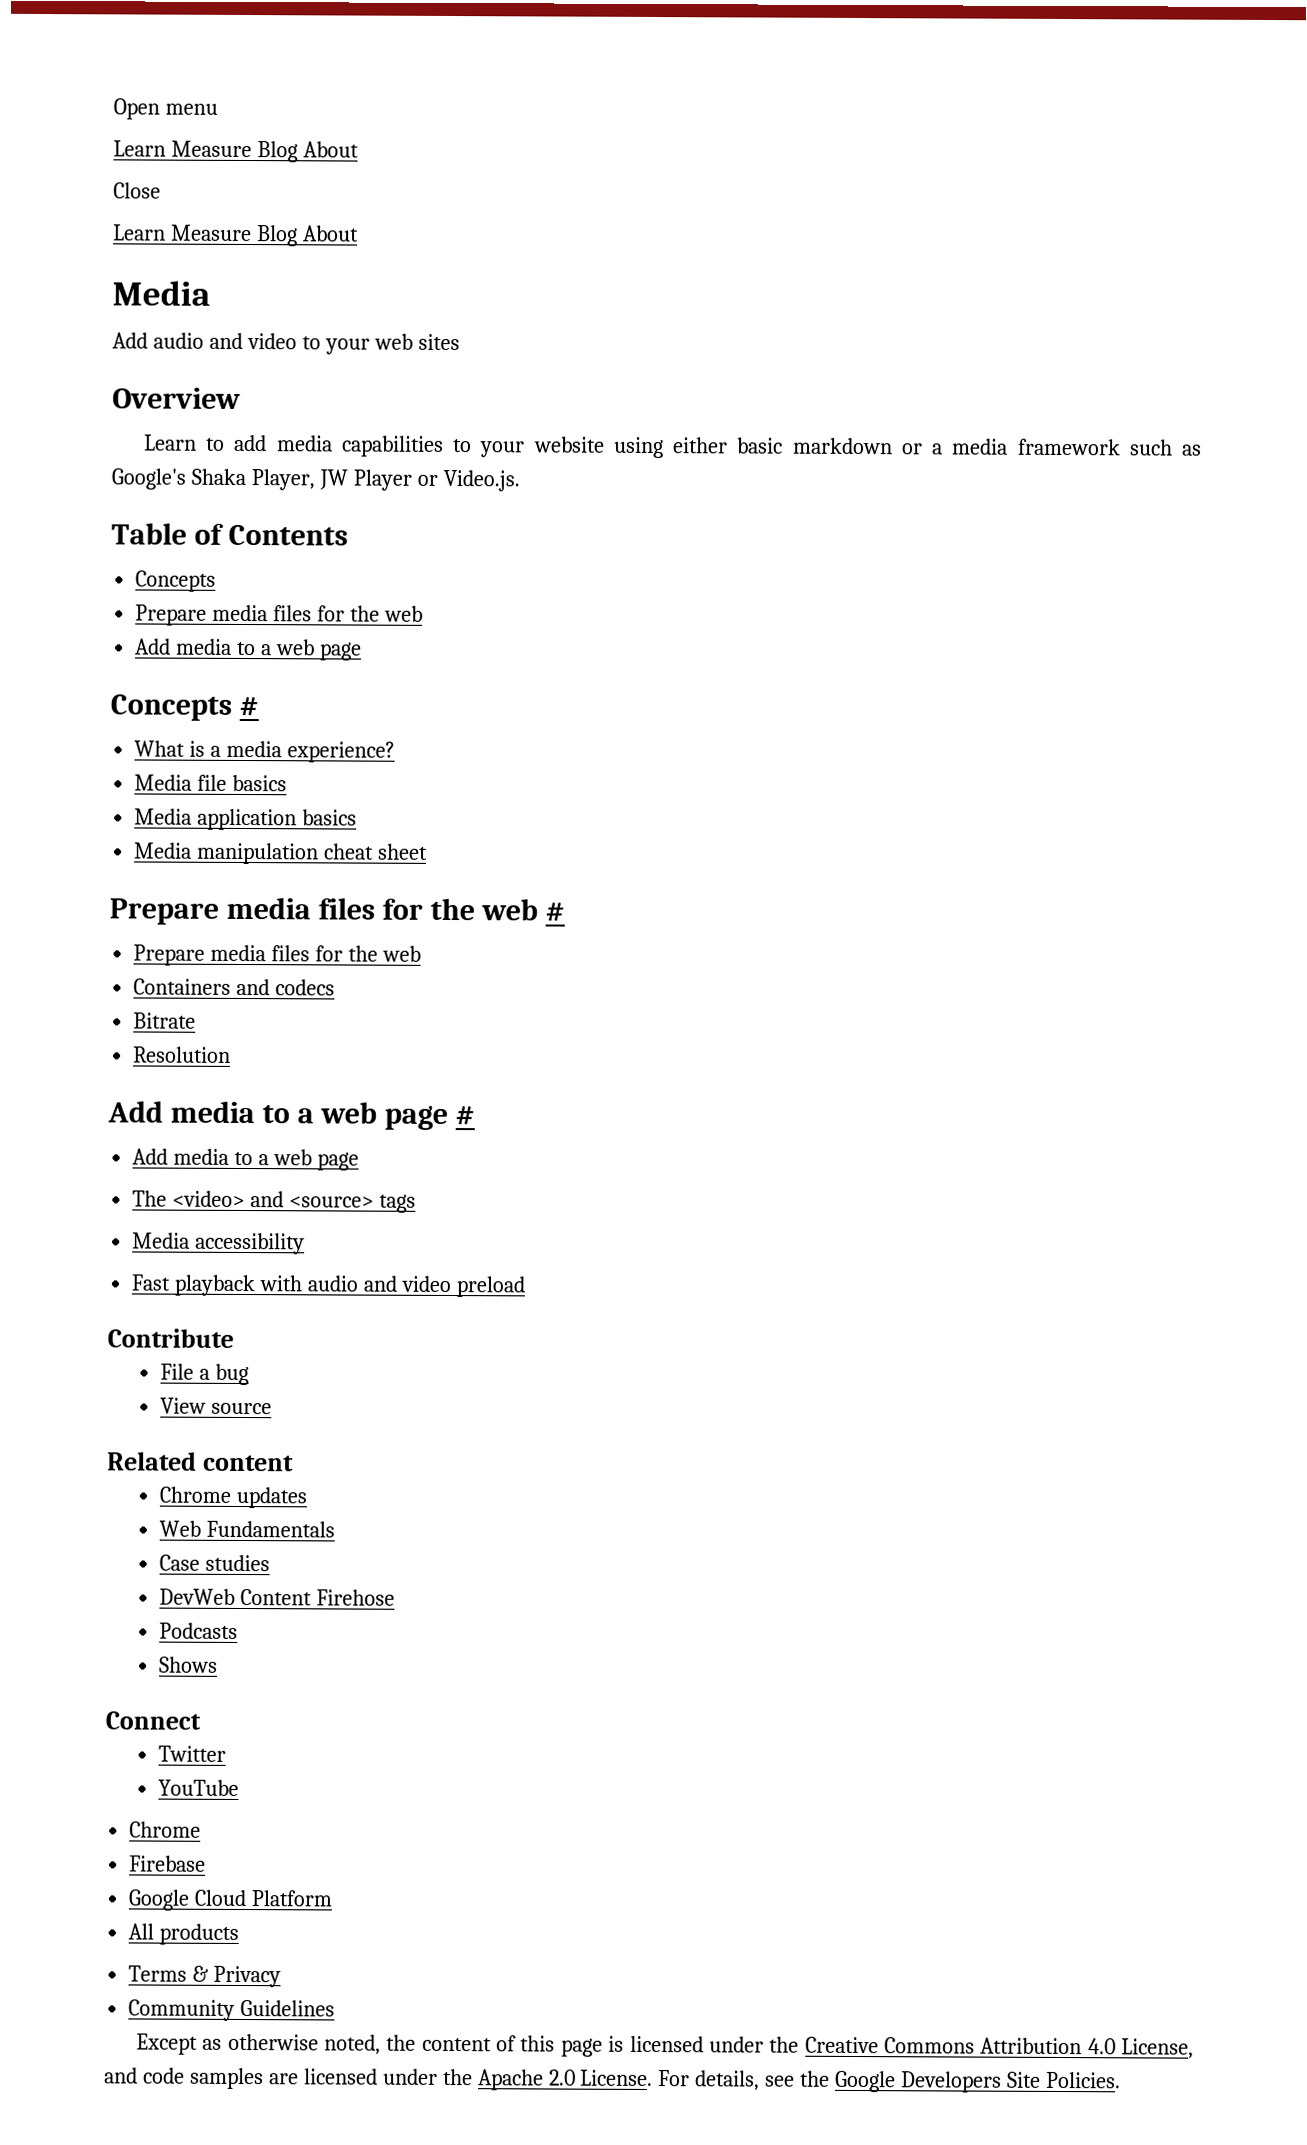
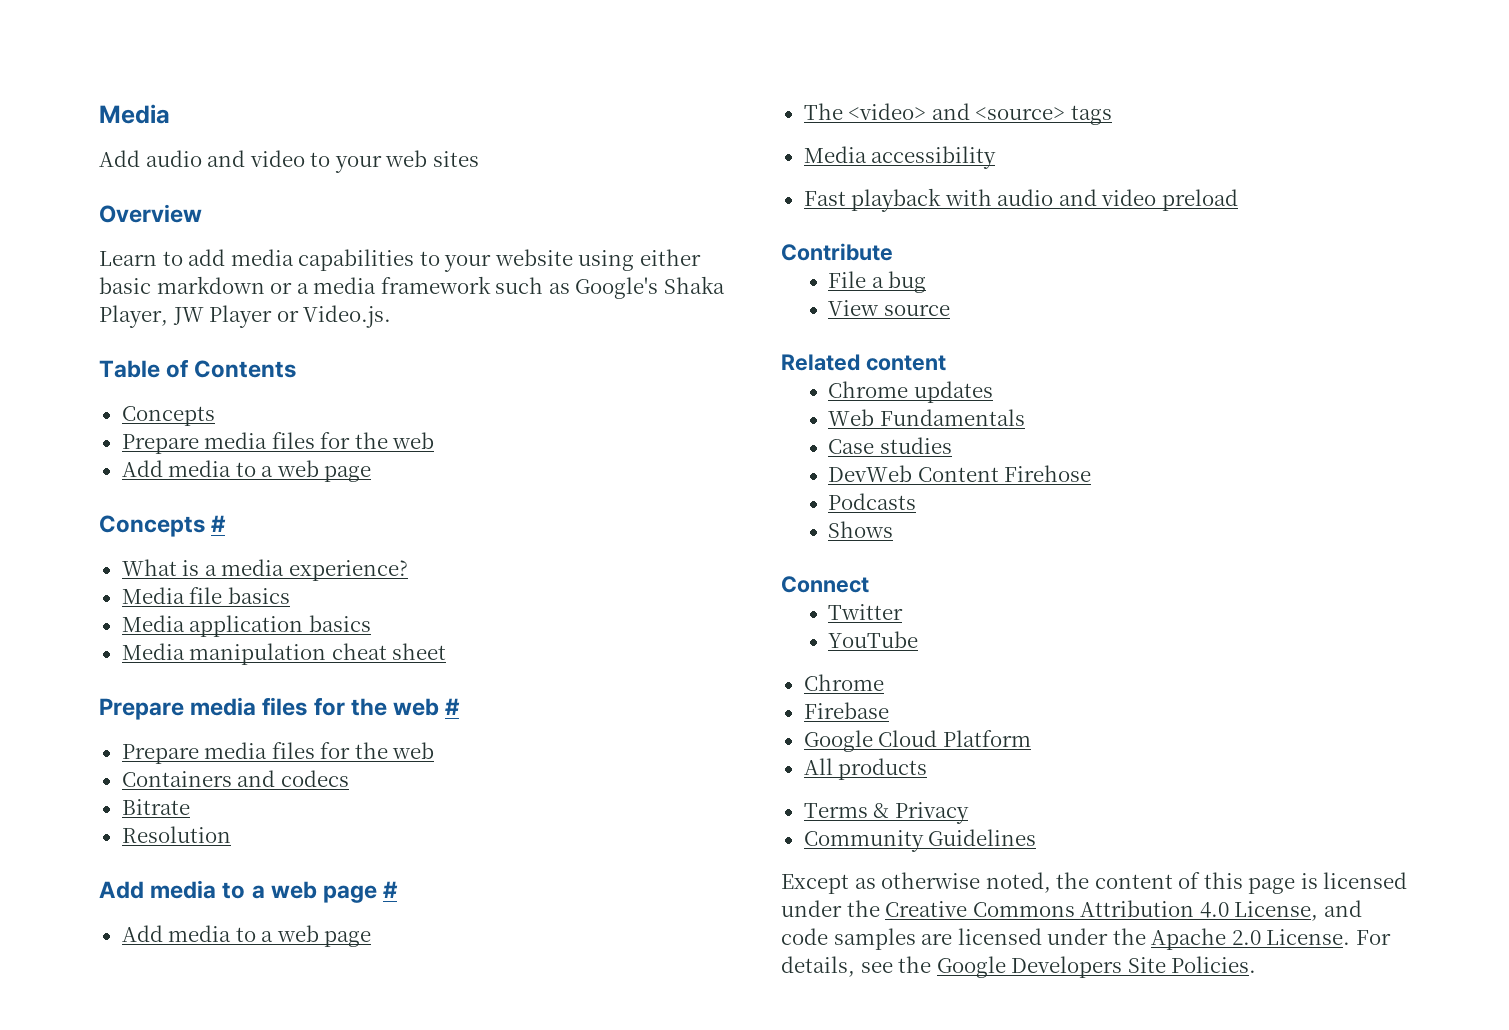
- Open menu
- Learn Measure Blog About
- Close
- Learn Measure Blog About

